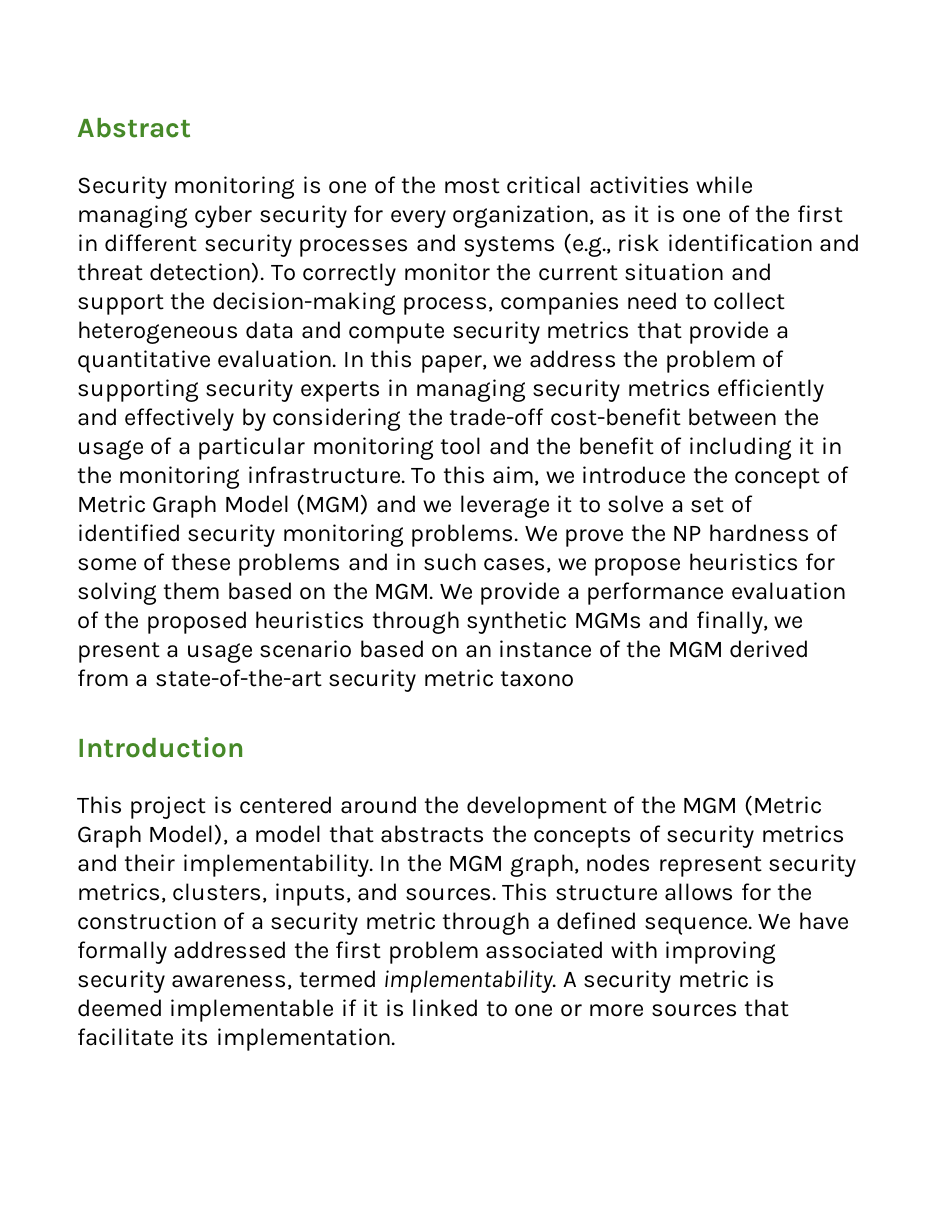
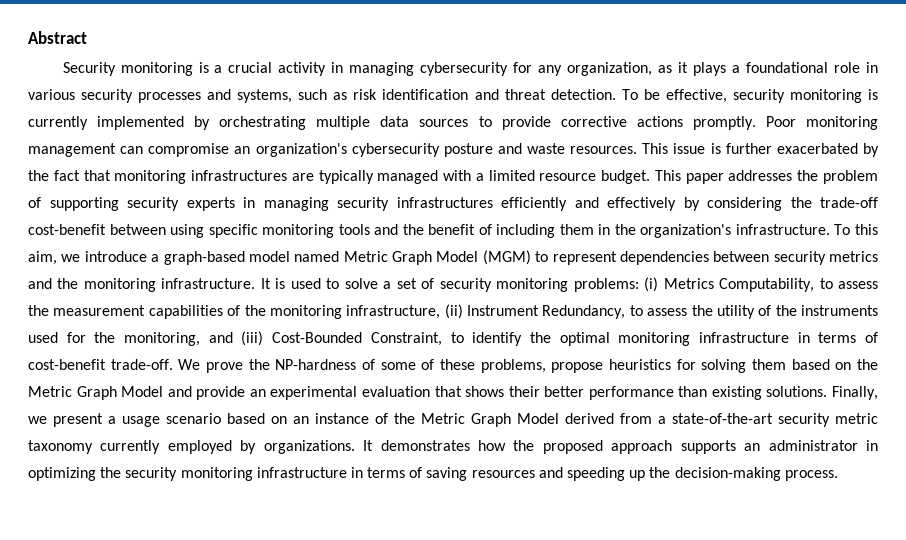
- Security monitoring is one of the most critical activities while managing cyber security for every organization, as it is one of the first in different security processes and systems (e.g., risk identification and threat detection). To correctly monitor the current situation and support the decision-making process, companies need to collect heterogeneous data and compute security metrics that provide a quantitative evaluation. In this paper, we address the problem of supporting security experts in managing security metrics efficiently and effectively by considering the trade-off cost-benefit between the usage of a particular monitoring tool and the benefit of including it in the monitoring infrastructure.
+ Security monitoring is a crucial activity in managing cybersecurity for any organization, as it plays a foundational role in various security processes and systems, such as risk identification and threat detection. To be effective, security monitoring is currently implemented by orchestrating multiple data sources to provide corrective actions promptly. Poor monitoring management can compromise an organization's cybersecurity posture and waste resources. This issue is further exacerbated by the fact that monitoring infrastructures are typically managed with a limited resource budget. This paper addresses the problem of supporting security experts in managing security infrastructures efficiently and effectively by considering the trade-off cost-benefit between using specific monitoring tools and the benefit of including them in the organization's infrastructure.
- To this aim, we introduce the concept of Metric Graph Model (MGM) and we leverage it to solve a set of identified security monitoring problems.
+ To this aim, we introduce a graph-based model named Metric Graph Model (MGM) to represent dependencies between security metrics and the monitoring infrastructure. It is used to solve a set of security monitoring problems: (i) Metrics Computability, to assess the measurement capabilities of the monitoring infrastructure, (ii) Instrument Redundancy, to assess the utility of the instruments used for the monitoring, and (iii) Cost-Bounded Constraint, to identify the optimal monitoring infrastructure in terms of cost-benefit trade-off.
- We prove the NP hardness of some of these problems and in such cases, we propose heuristics for solving them based on the MGM. We provide a performance evaluation of the proposed heuristics through synthetic MGMs and finally, we present a usage scenario based on an instance of the MGM derived from a state-of-the-art security metric taxono
- Introduction
- This project is centered around the development of the MGM (Metric Graph Model), a model that abstracts the concepts of security metrics and their implementability. In the MGM graph, nodes represent security metrics, clusters, inputs, and sources. This structure allows for the construction of a security metric through a defined sequence. We have formally addressed the first problem associated with improving security awareness, termed implementability. A security metric is deemed implementable if it is linked to one or more sources that facilitate its implementation.
+ We prove the NP-hardness of some of these problems, propose heuristics for solving them based on the Metric Graph Model and provide an experimental evaluation that shows their better performance than existing solutions. Finally, we present a usage scenario based on an instance of the Metric Graph Model derived from a state-of-the-art security metric taxonomy currently employed by organizations. It demonstrates how the proposed approach supports an administrator in optimizing the security monitoring infrastructure in terms of saving resources and speeding up the decision-making process.

